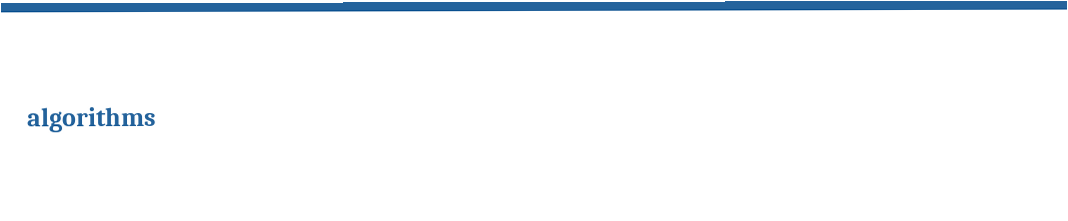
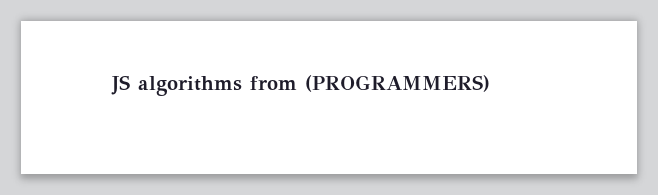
- algorithms
+ JS algorithms from (PROGRAMMERS)

